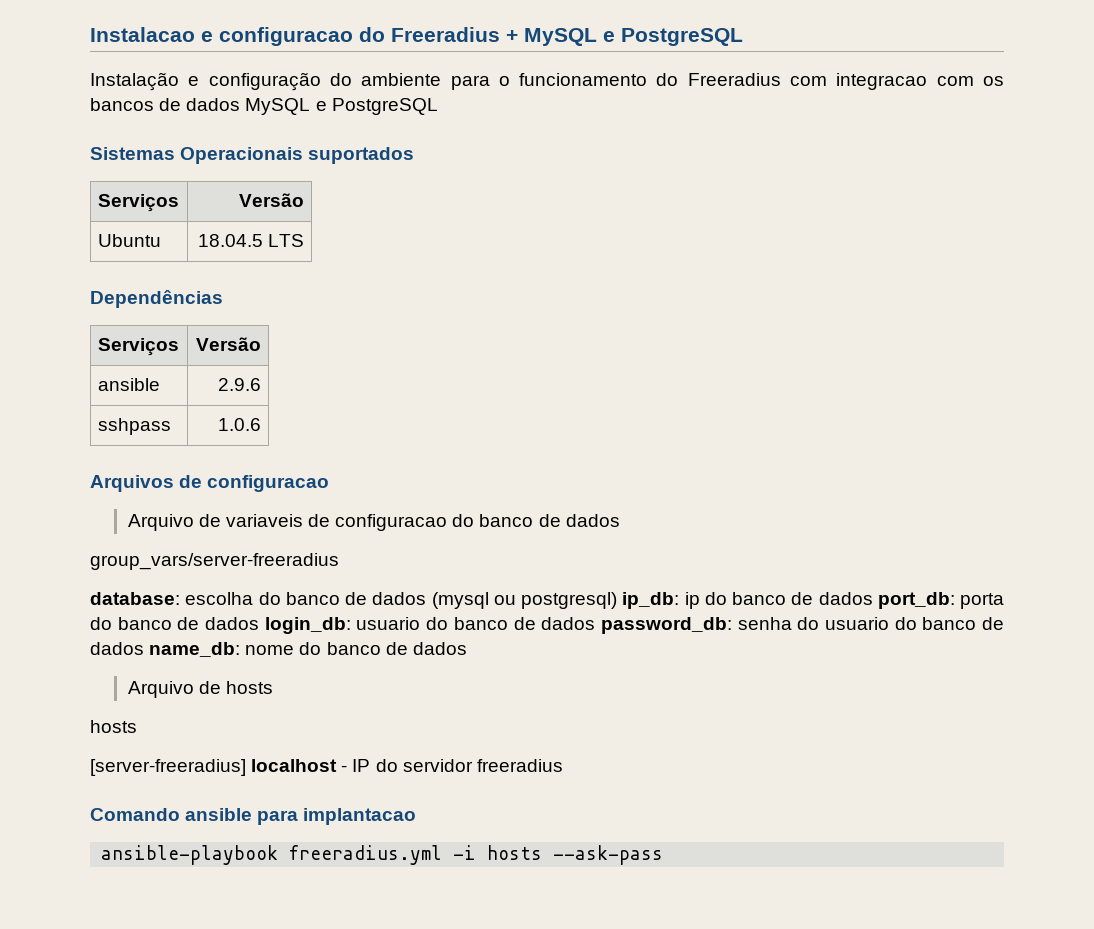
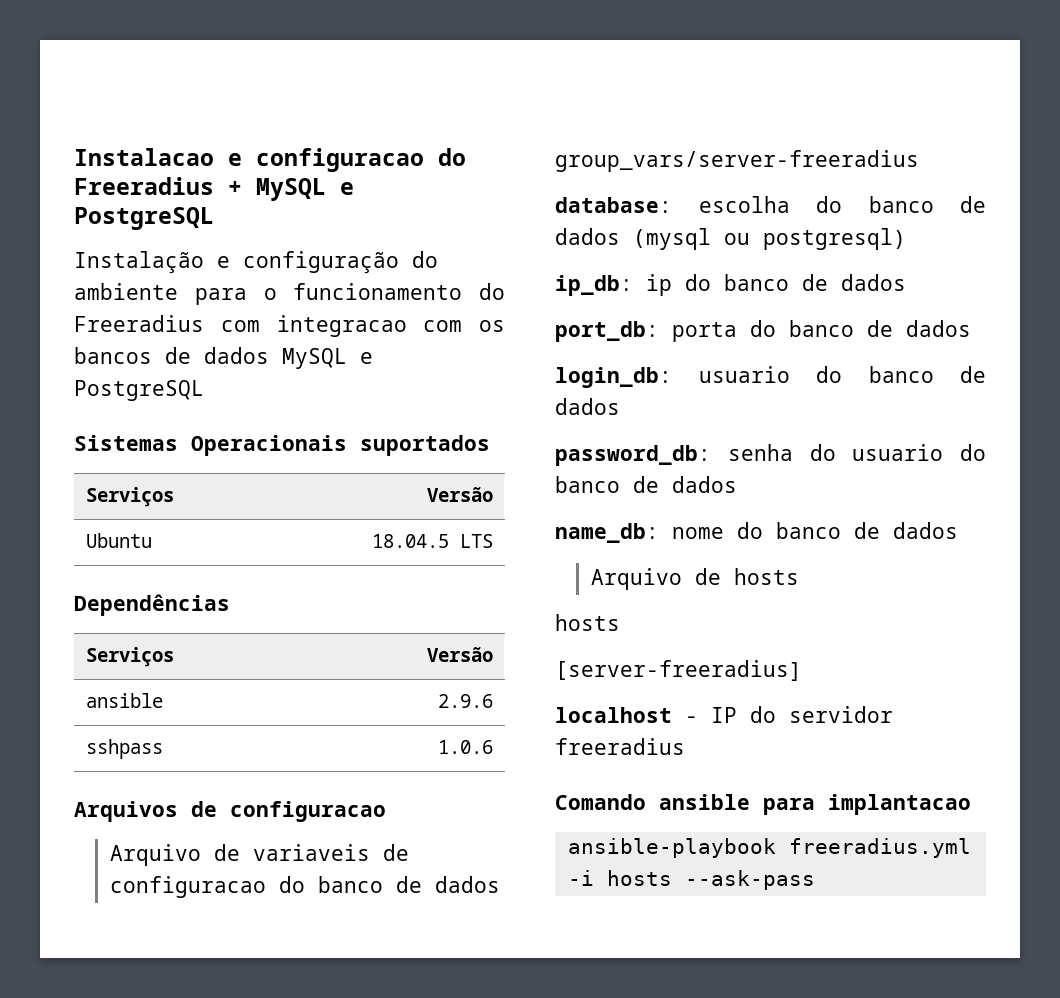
- database: escolha do banco de dados (mysql ou postgresql) ip_db: ip do banco de dados port_db: porta do banco de dados login_db: usuario do banco de dados password_db: senha do usuario do banco de dados name_db: nome do banco de dados
+ database: escolha do banco de dados (mysql ou postgresql)
+ ip_db: ip do banco de dados
+ port_db: porta do banco de dados
+ login_db: usuario do banco de dados
+ password_db: senha do usuario do banco de dados
+ name_db: nome do banco de dados
- [server-freeradius] localhost - IP do servidor freeradius
+ [server-freeradius]
+ localhost - IP do servidor freeradius

